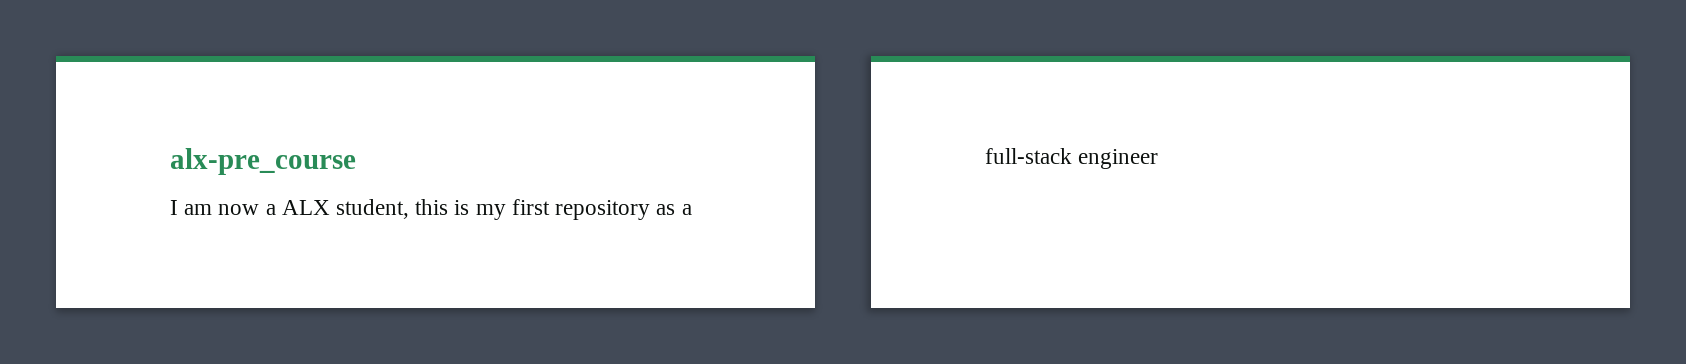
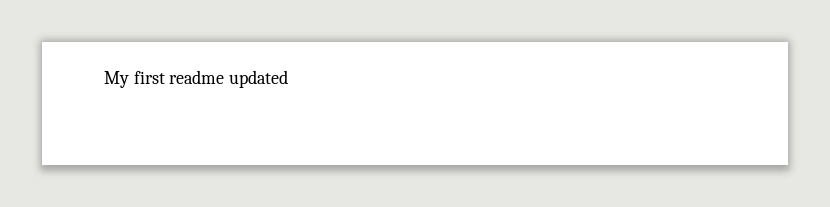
- alx-pre_course
- I am now a ALX student, this is my first repository as a full-stack engineer
+ My first readme updated

